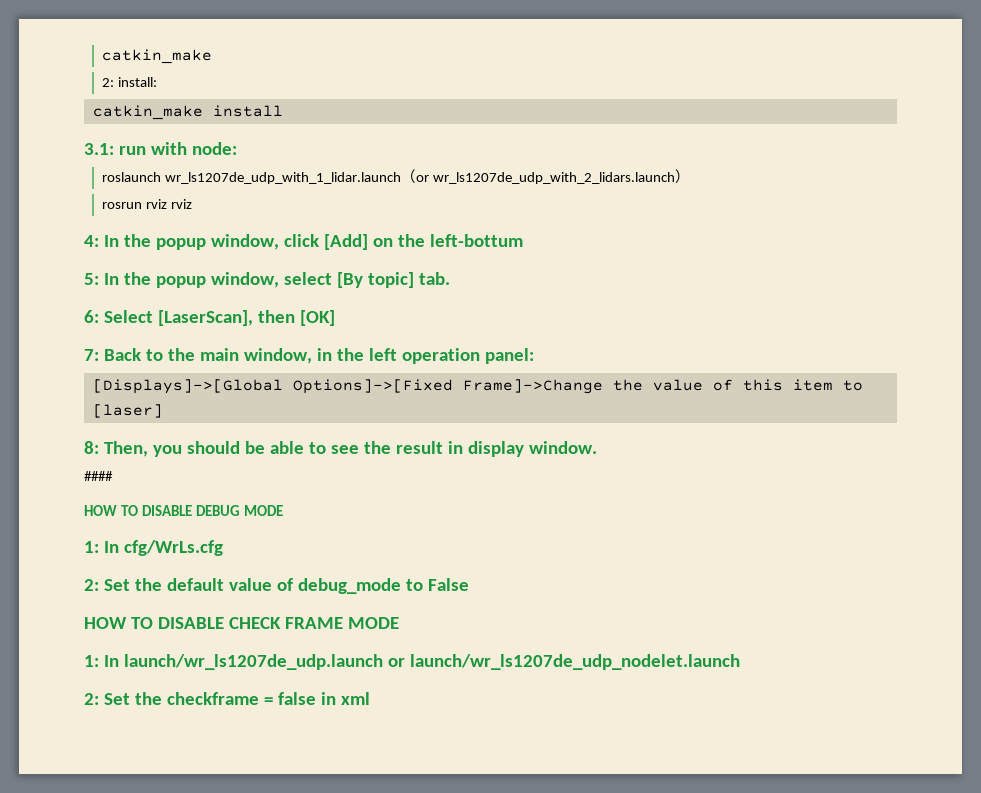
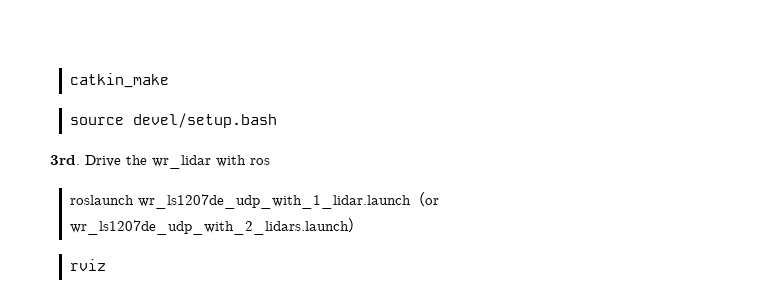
- 2: install:
- catkin_make install
- 3.1: run with node:
+ source devel/setup.bash
+ 3rd. Drive the wr_lidar with ros
- rosrun rviz rviz
- 4: In the popup window, click [Add] on the left-bottum
- 5: In the popup window, select [By topic] tab.
- 6: Select [LaserScan], then [OK]
- 7: Back to the main window, in the left operation panel:
- [Displays]->[Global Options]->[Fixed Frame]->Change the value of this item to [laser]
- 8: Then, you should be able to see the result in display window.
- ####
- HOW TO DISABLE DEBUG MODE
- 1: In cfg/WrLs.cfg
- 2: Set the default value of debug_mode to False
- HOW TO DISABLE CHECK FRAME MODE
- 1: In launch/wr_ls1207de_udp.launch or launch/wr_ls1207de_udp_nodelet.launch
- 2: Set the checkframe = false in xml
+ rviz

